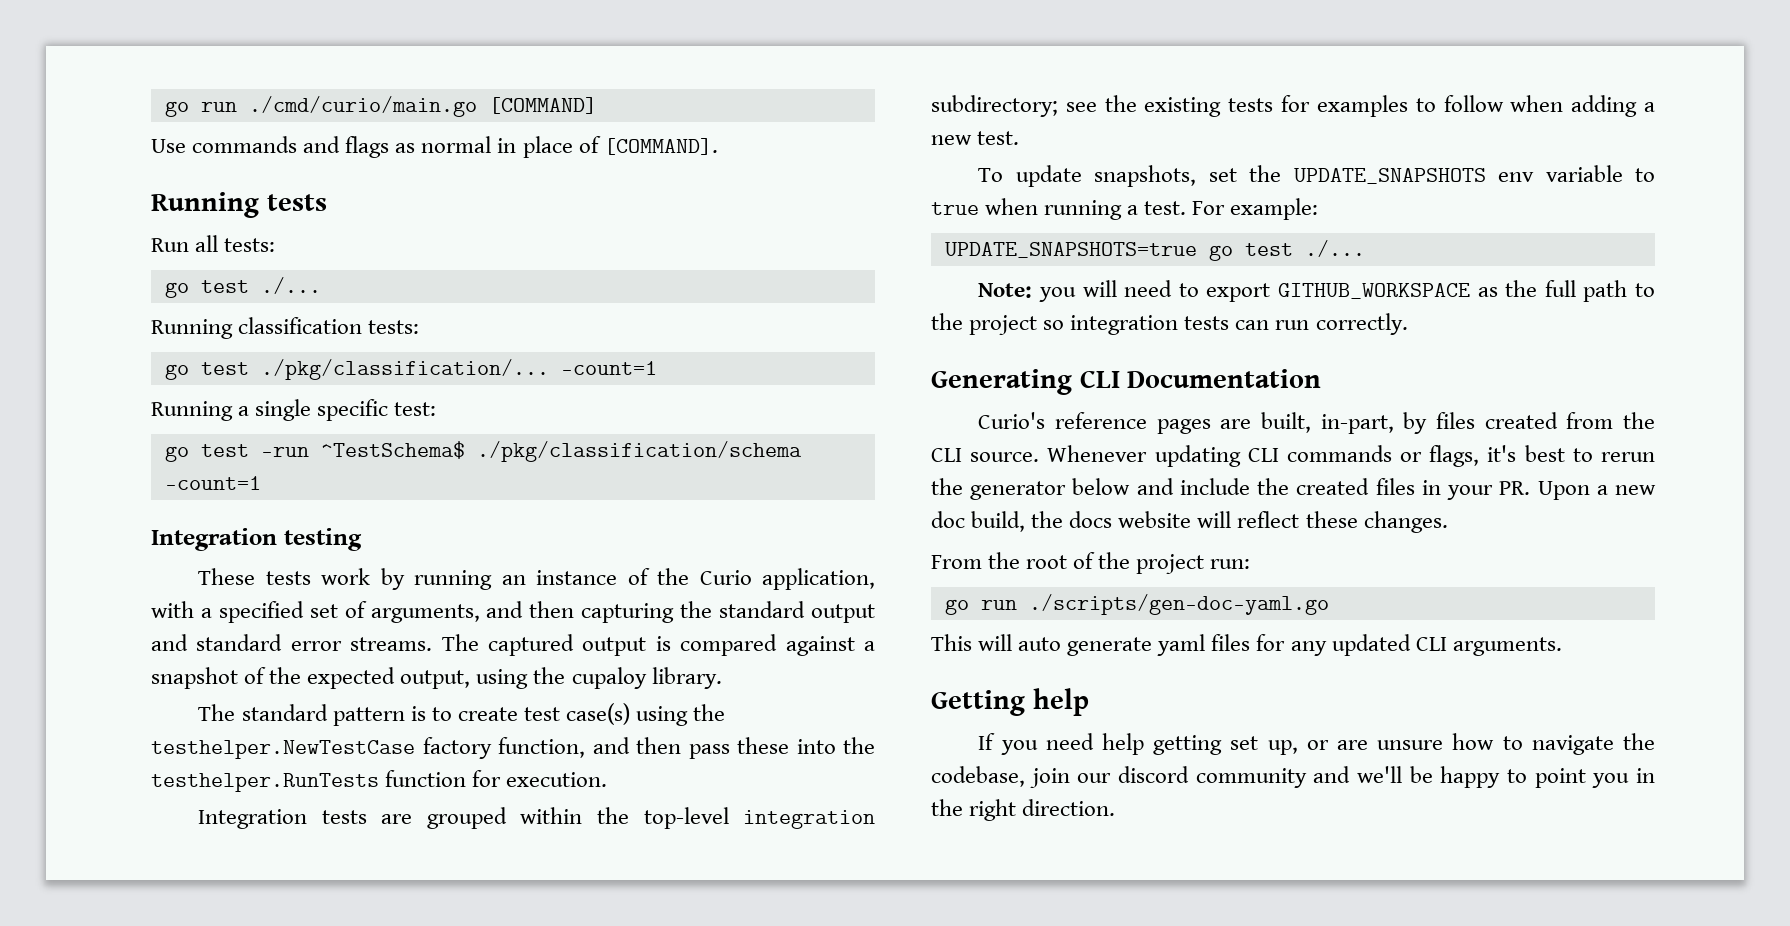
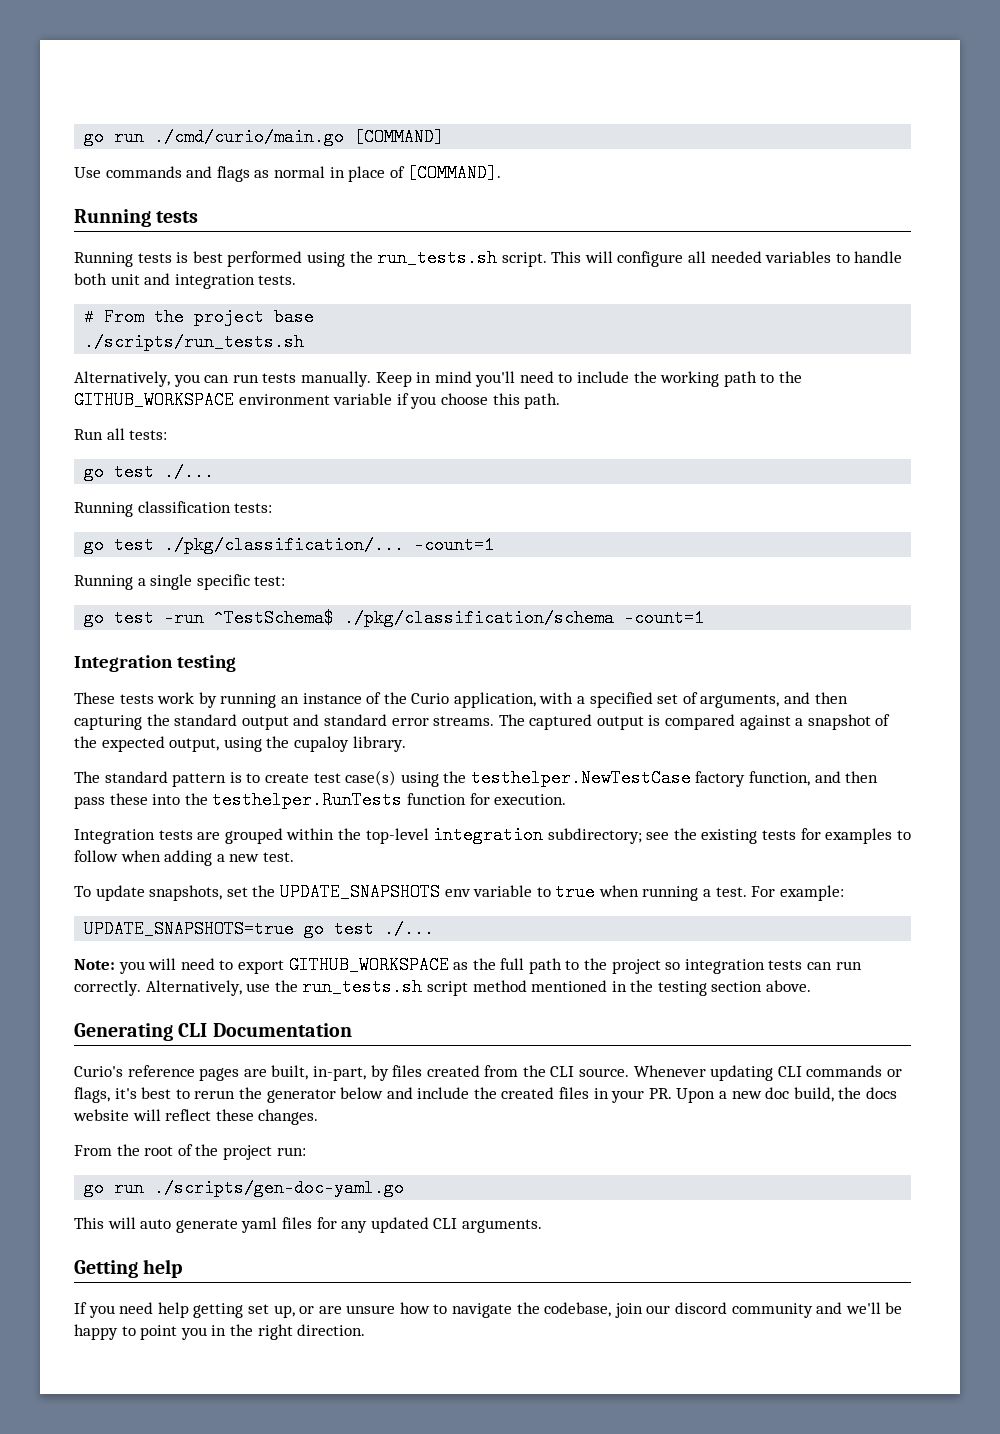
+ Running tests is best performed using the run_tests.sh script. This will configure all needed variables to handle both unit and integration tests.
+ # From the project base
+ ./scripts/run_tests.sh
+ Alternatively, you can run tests manually. Keep in mind you'll need to include the working path to the GITHUB_WORKSPACE environment variable if you choose this path.
+ Alternatively, use the run_tests.sh script method mentioned in the testing section above.

